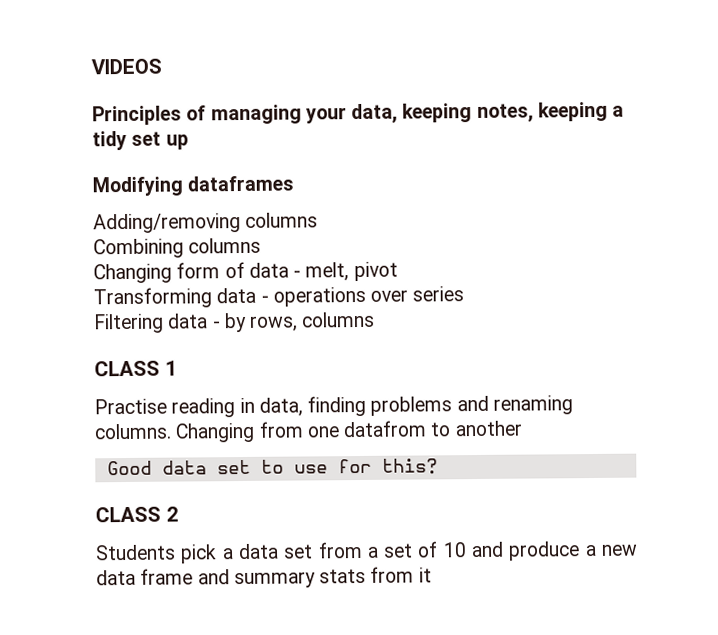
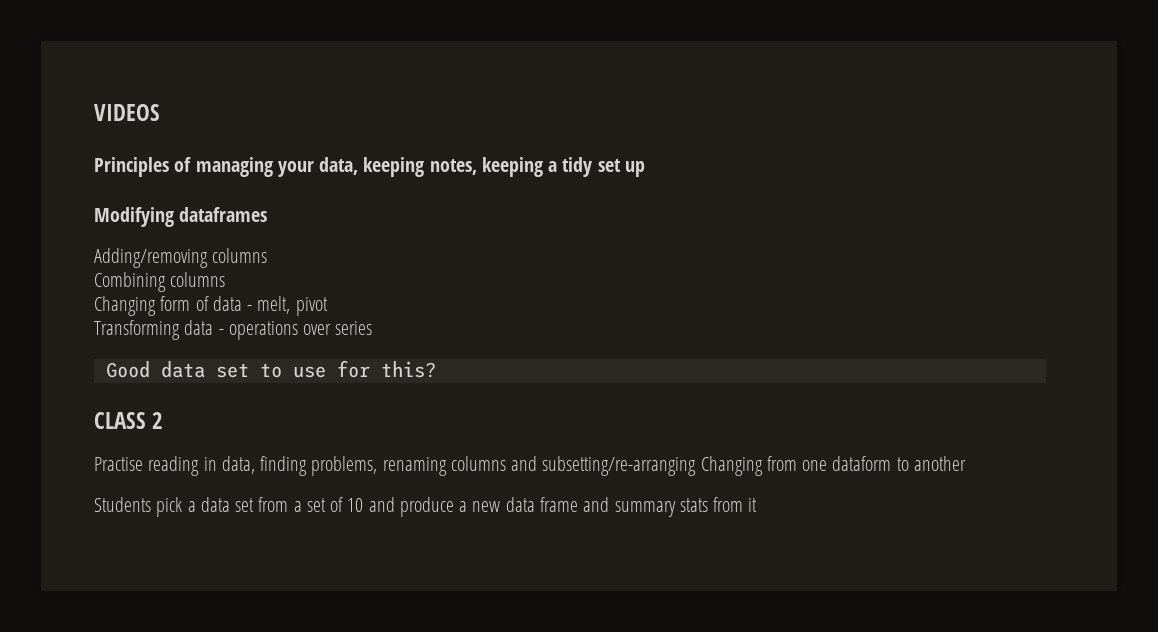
- Filtering data - by rows, columns
- CLASS 1
- Practise reading in data, finding problems and renaming columns. Changing from one datafrom to another
+ Practise reading in data, finding problems, renaming columns and subsetting/re-arranging Changing from one dataform to another

